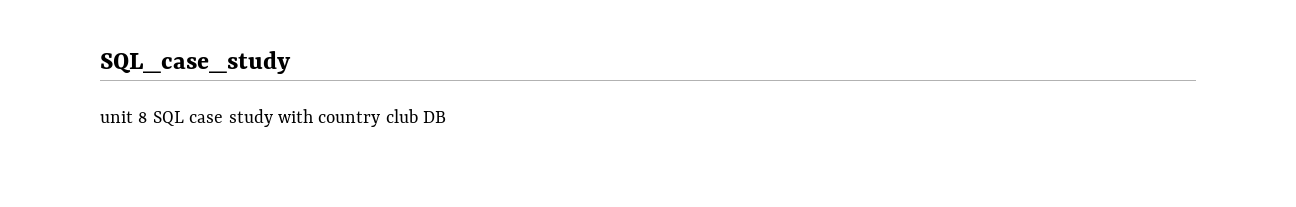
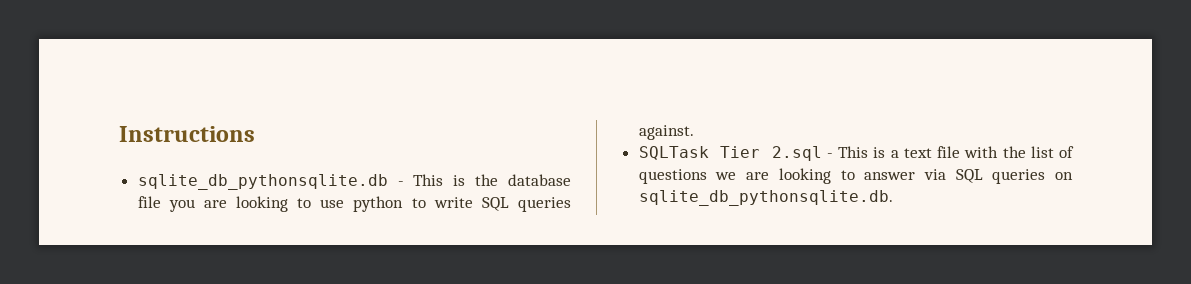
- SQL_case_study
- unit 8 SQL case study with country club DB
+ Instructions
+ sqlite_db_pythonsqlite.db - This is the database file you are looking to use python to write SQL queries against.
+ SQLTask Tier 2.sql - This is a text file with the list of questions we are looking to answer via SQL queries on sqlite_db_pythonsqlite.db.

